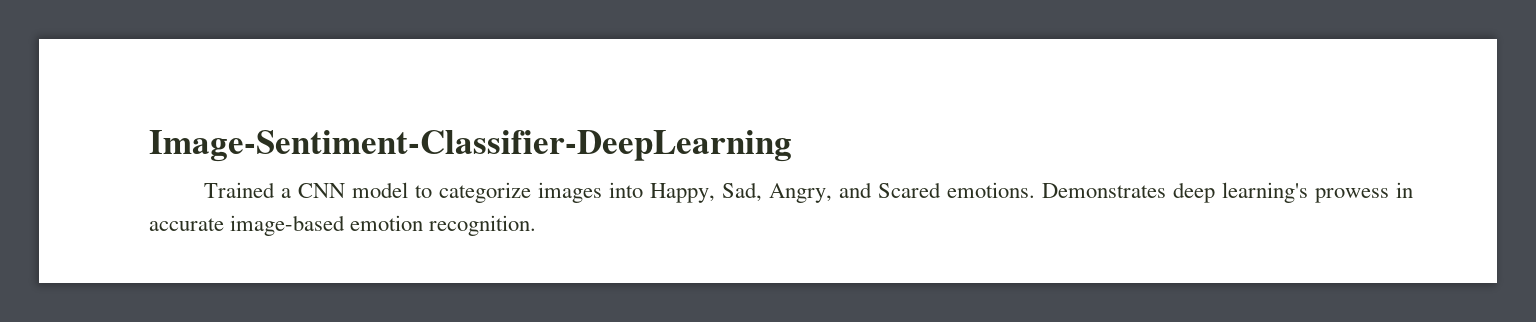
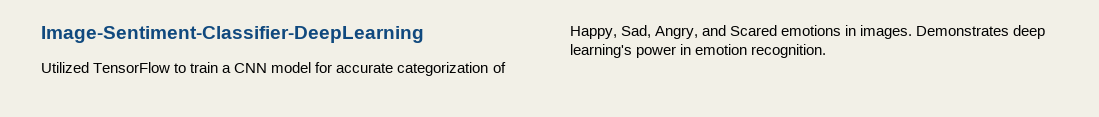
- Trained a CNN model to categorize images into Happy, Sad, Angry, and Scared emotions. Demonstrates deep learning's prowess in accurate image-based emotion recognition.
+ Utilized TensorFlow to train a CNN model for accurate categorization of Happy, Sad, Angry, and Scared emotions in images. Demonstrates deep learning's power in emotion recognition.

